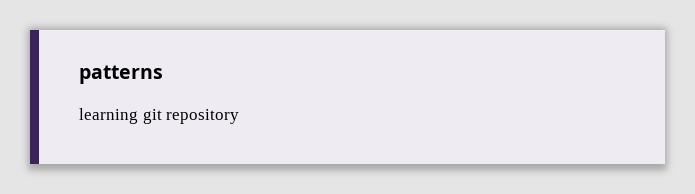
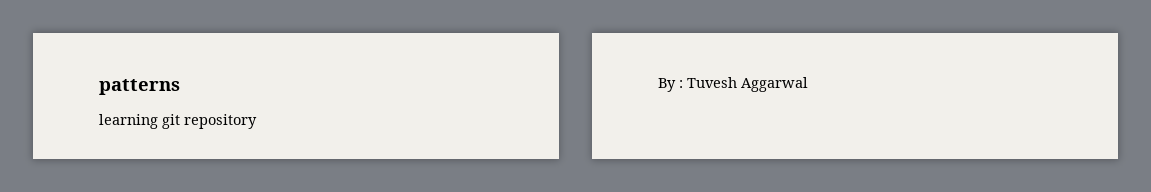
+ By : Tuvesh Aggarwal

